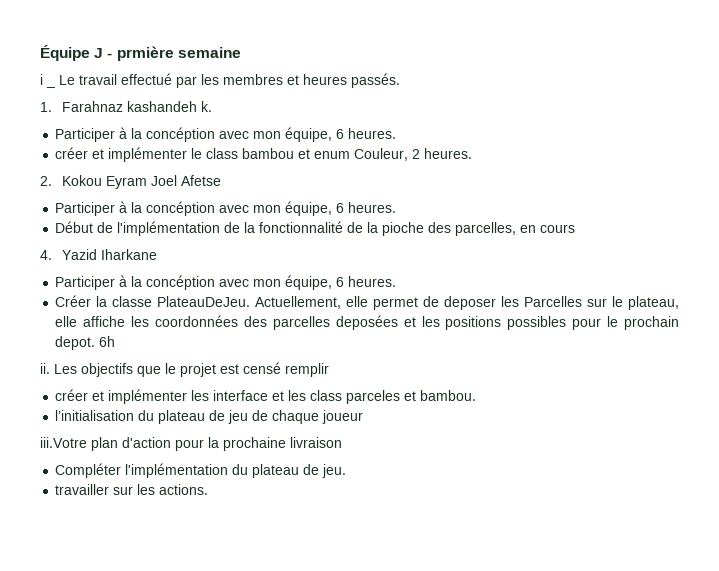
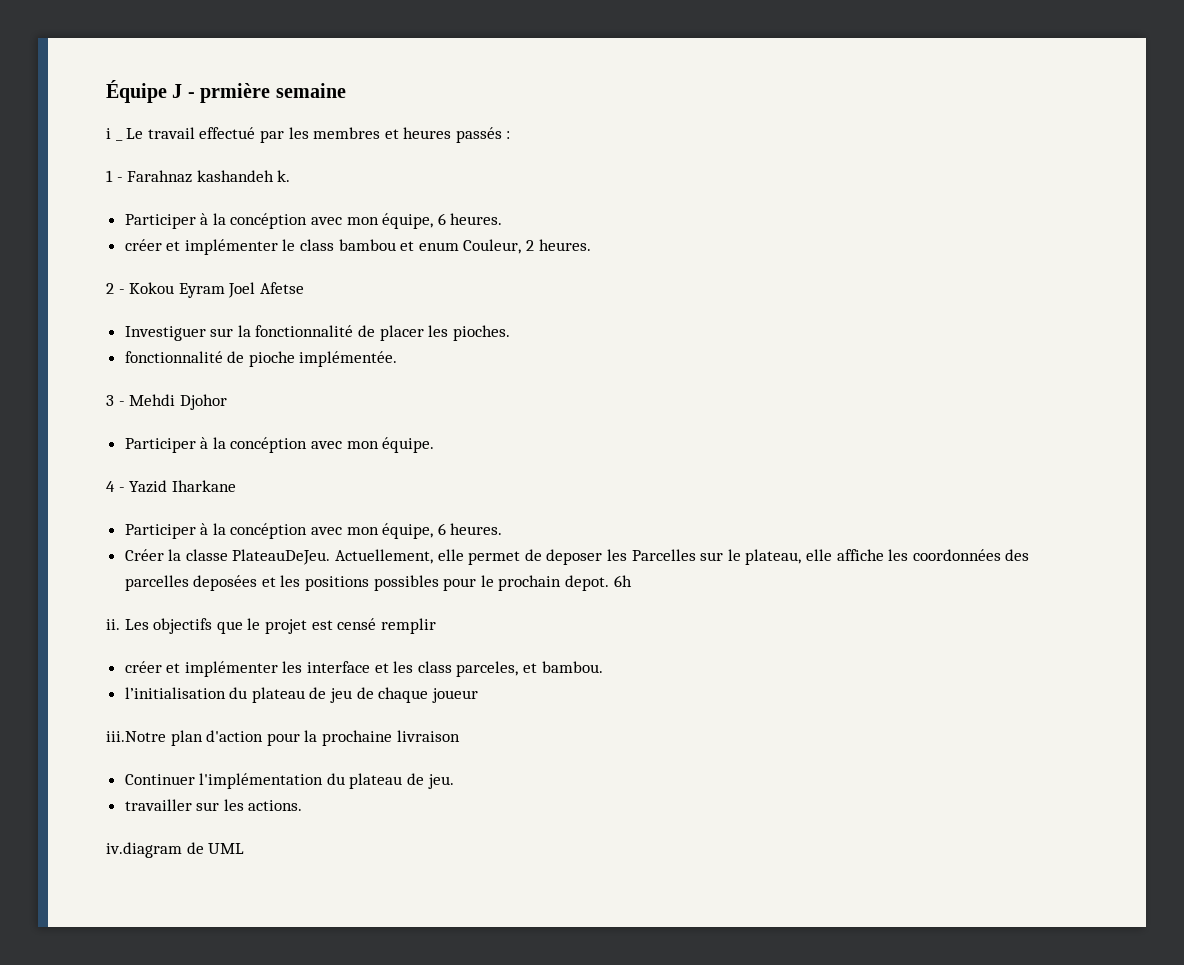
- i _ Le travail effectué par les membres et heures passés.
- 1. Farahnaz kashandeh k.
+ i _ Le travail effectué par les membres et heures passés :
+ 1 - Farahnaz kashandeh k.
- 2. Kokou Eyram Joel Afetse
- Participer à la concéption avec mon équipe, 6 heures.
- Début de l'implémentation de la fonctionnalité de la pioche des parcelles, en cours
- 4. Yazid Iharkane
+ 2 - Kokou Eyram Joel Afetse
+ Investiguer sur la fonctionnalité de placer les pioches.
+ fonctionnalité de pioche implémentée.
+ 3 - Mehdi Djohor
+ Participer à la concéption avec mon équipe.
+ 4 - Yazid Iharkane
- créer et implémenter les interface et les class parceles et bambou.
+ créer et implémenter les interface et les class parceles, et bambou.
- iii.Votre plan d'action pour la prochaine livraison
+ iii.Notre plan d'action pour la prochaine livraison
- Compléter l'implémentation du plateau de jeu.
+ Continuer l'implémentation du plateau de jeu.
+ iv.diagram de UML

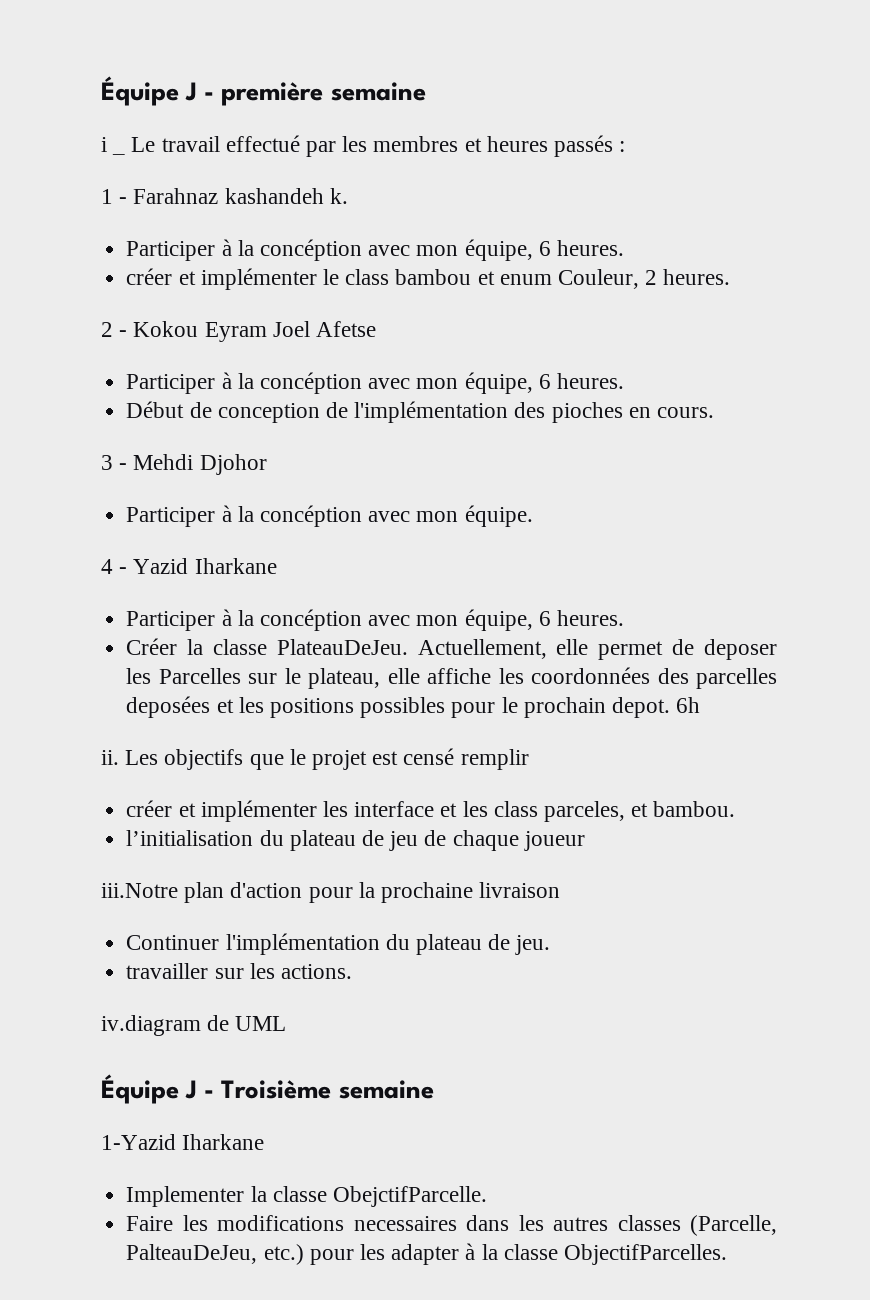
- Équipe J - prmière semaine
+ Équipe J - première semaine
  2 - Kokou Eyram Joel Afetse
- Investiguer sur la fonctionnalité de placer les pioches.
- fonctionnalité de pioche implémentée.
+ Participer à la concéption avec mon équipe, 6 heures.
+ Début de conception de l'implémentation des pioches en cours.
+ Équipe J - Troisième semaine
+ 1-Yazid Iharkane
+ Implementer la classe ObejctifParcelle.
+ Faire les modifications necessaires dans les autres classes (Parcelle, PalteauDeJeu, etc.) pour les adapter à la classe ObjectifParcelles.

